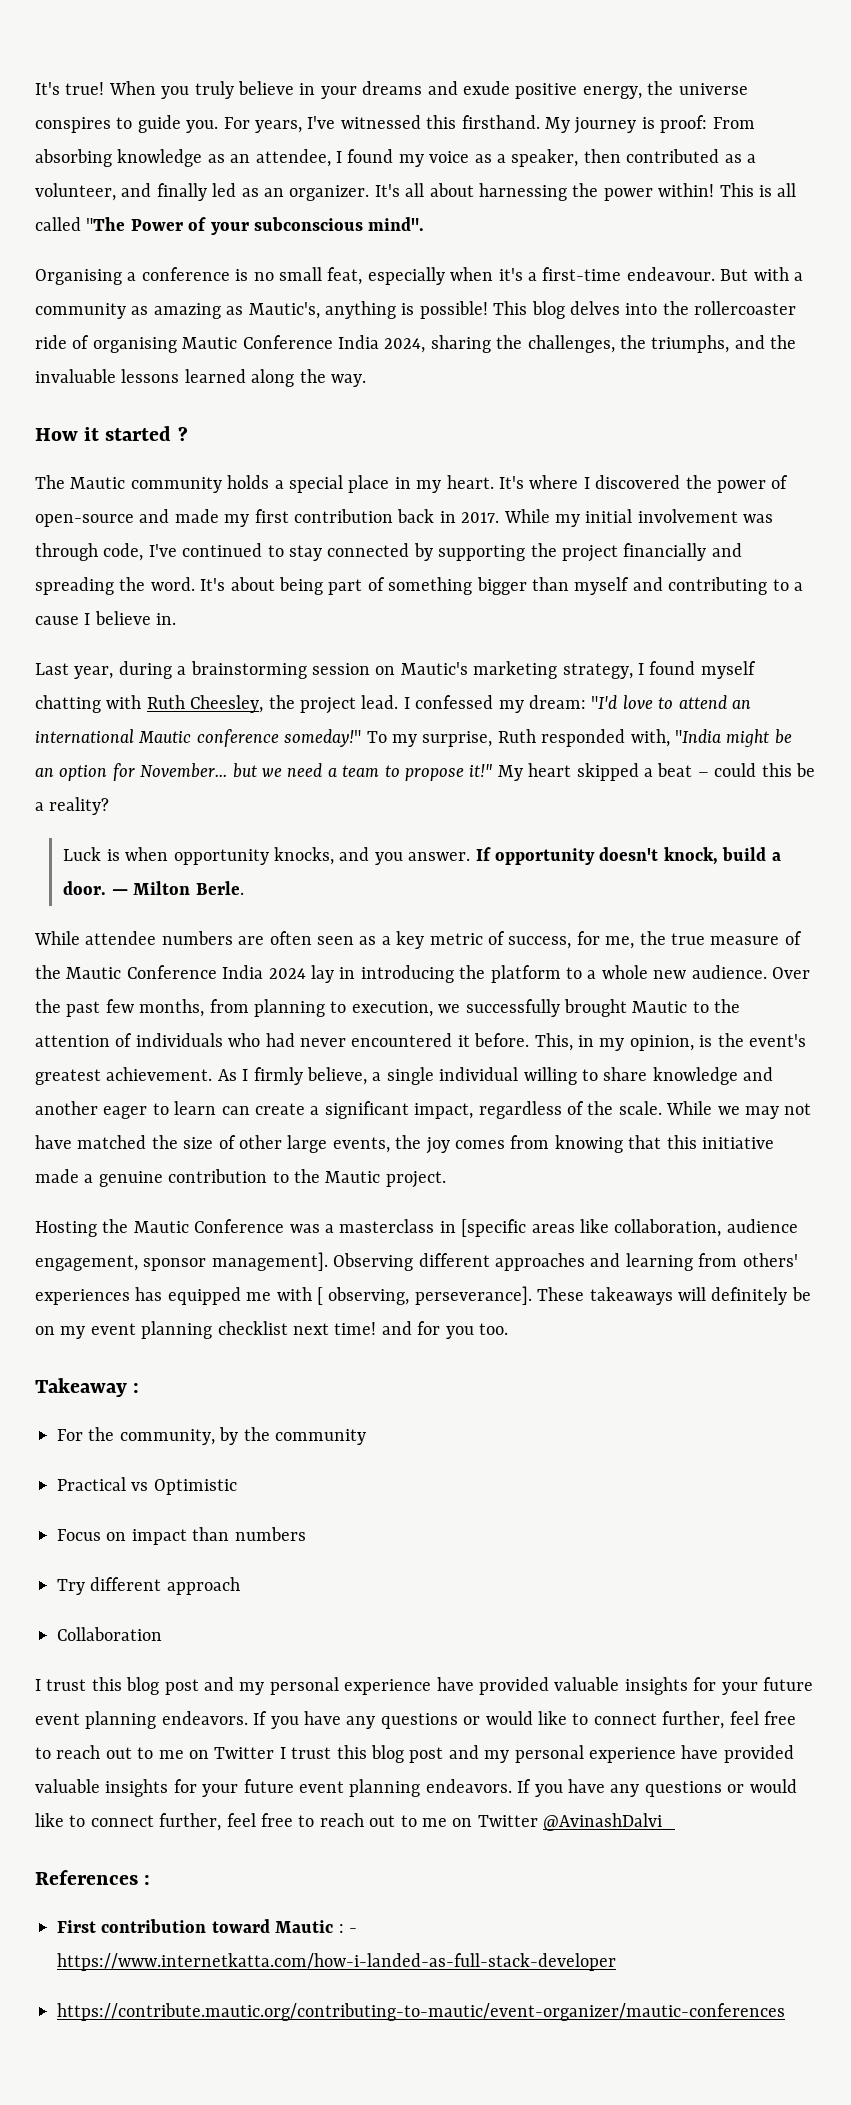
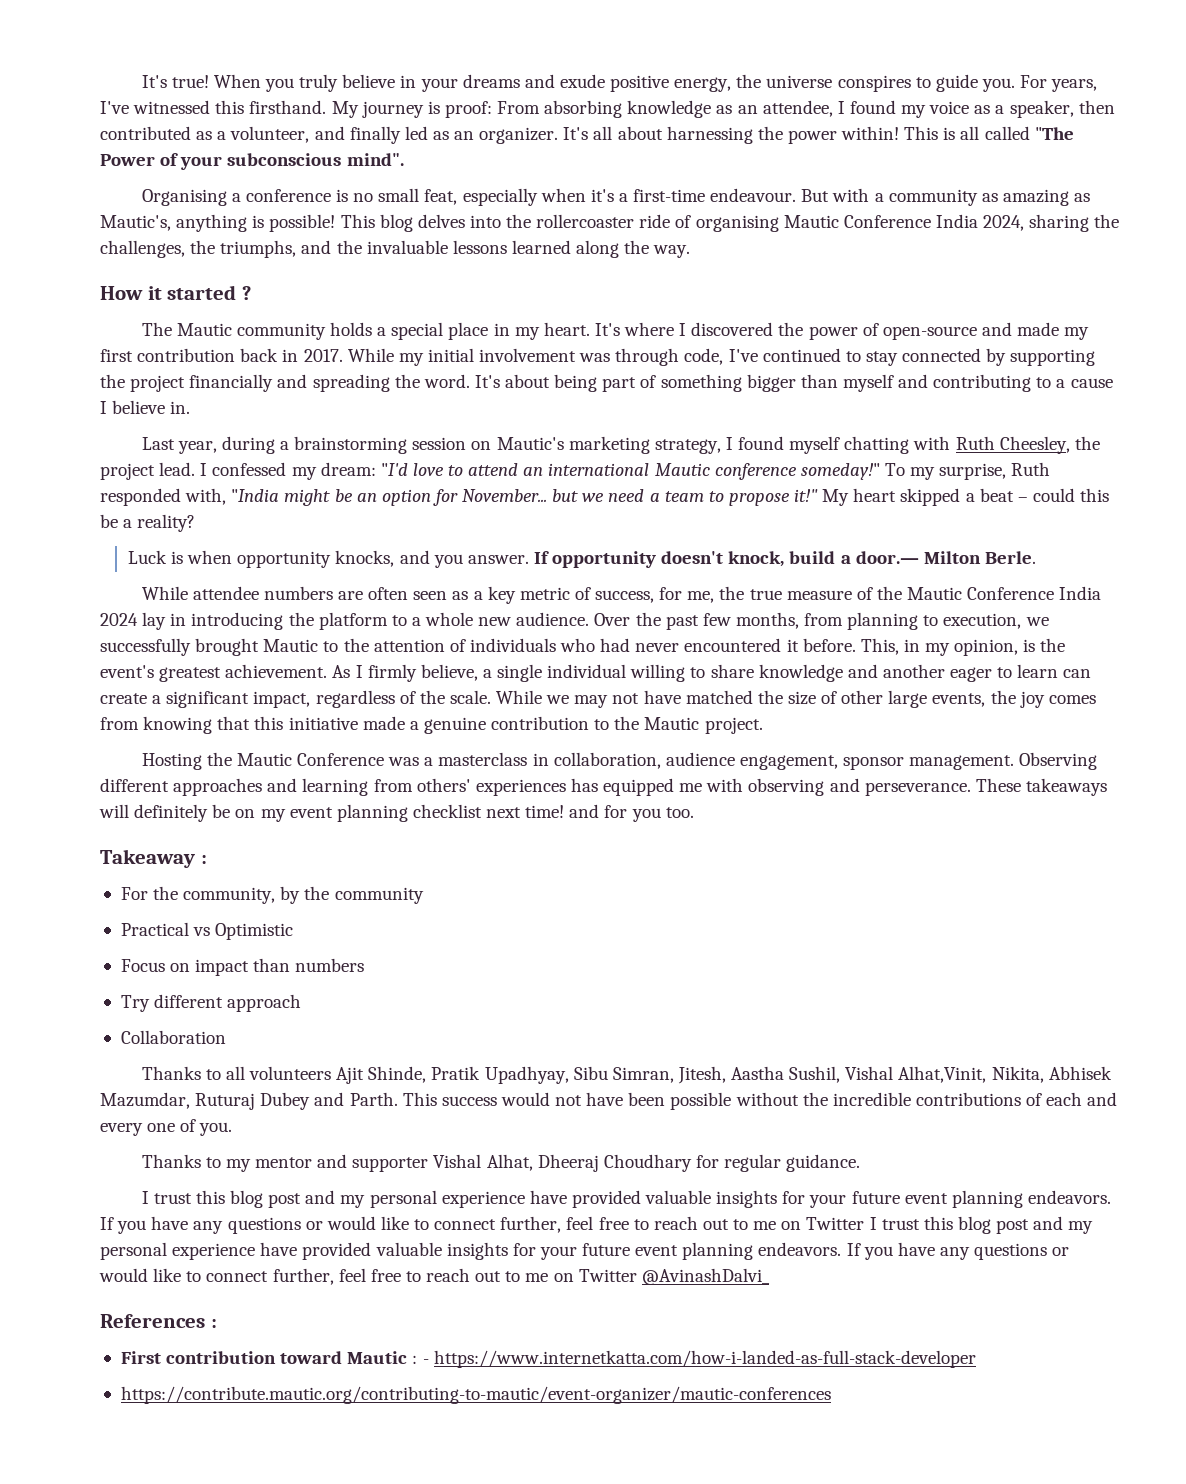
- If opportunity doesn't knock, build a door. — Milton Berle.
+ If opportunity doesn't knock, build a door.— Milton Berle.
- Hosting the Mautic Conference was a masterclass in [specific areas like collaboration, audience engagement, sponsor management].
+ Hosting the Mautic Conference was a masterclass in collaboration, audience engagement, sponsor management.
- Observing different approaches and learning from others' experiences has equipped me with [ observing, perseverance].
+ Observing different approaches and learning from others' experiences has equipped me with observing and perseverance.
+ Thanks to all volunteers Ajit Shinde, Pratik Upadhyay, Sibu Simran, Jitesh, Aastha Sushil, Vishal Alhat,Vinit, Nikita, Abhisek Mazumdar, Ruturaj Dubey and Parth. This success would not have been possible without the incredible contributions of each and every one of you.
+ Thanks to my mentor and supporter Vishal Alhat, Dheeraj Choudhary for regular guidance.

